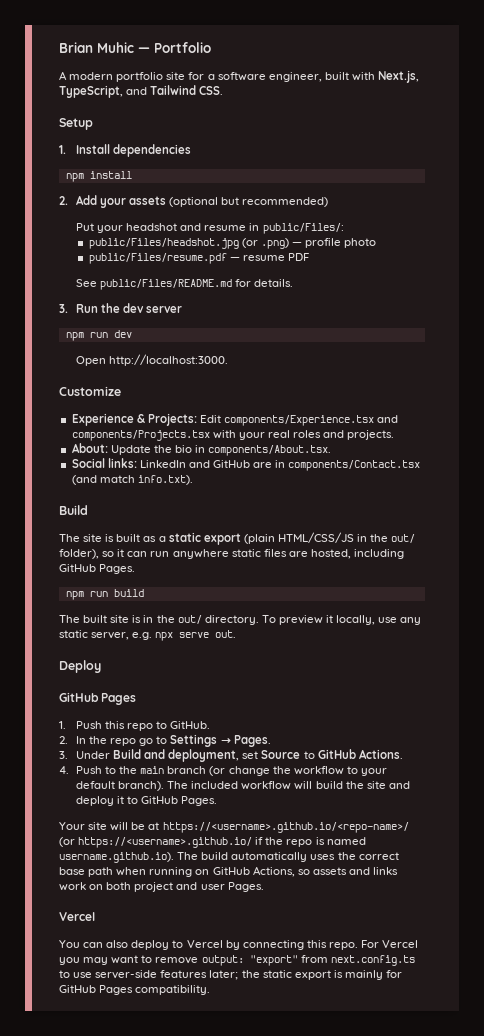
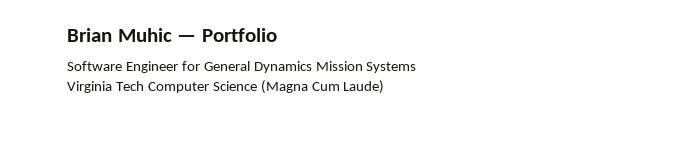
- A modern portfolio site for a software engineer, built with Next.js, TypeScript, and Tailwind CSS.
- Setup
- 1. Install dependencies
- npm install
- 2. Add your assets (optional but recommended)
- Put your headshot and resume in public/Files/:
- public/Files/headshot.jpg (or .png) — profile photo
- public/Files/resume.pdf — resume PDF
- See public/Files/README.md for details.
- 3. Run the dev server
- npm run dev
- Open http://localhost:3000.
- Customize
- Experience & Projects: Edit components/Experience.tsx and components/Projects.tsx with your real roles and projects.
- About: Update the bio in components/About.tsx.
- Social links: LinkedIn and GitHub are in components/Contact.tsx (and match info.txt).
- Build
- The site is built as a static export (plain HTML/CSS/JS in the out/ folder), so it can run anywhere static files are hosted, including GitHub Pages.
- npm run build
- The built site is in the out/ directory. To preview it locally, use any static server, e.g. npx serve out.
- Deploy
- GitHub Pages
- 1. Push this repo to GitHub.
- 2. In the repo go to Settings → Pages.
- 3. Under Build and deployment, set Source to GitHub Actions.
- 4. Push to the main branch (or change the workflow to your default branch). The included workflow will build the site and deploy it to GitHub Pages.
- Your site will be at https://<username>.github.io/<repo-name>/ (or https://<username>.github.io/ if the repo is named username.github.io). The build automatically uses the correct base path when running on GitHub Actions, so assets and links work on both project and user Pages.
- Vercel
- You can also deploy to Vercel by connecting this repo. For Vercel you may want to remove output: "export" from next.config.ts to use server-side features later; the static export is mainly for GitHub Pages compatibility.
+ Software Engineer for General Dynamics Mission Systems
+ Virginia Tech Computer Science (Magna Cum Laude)

